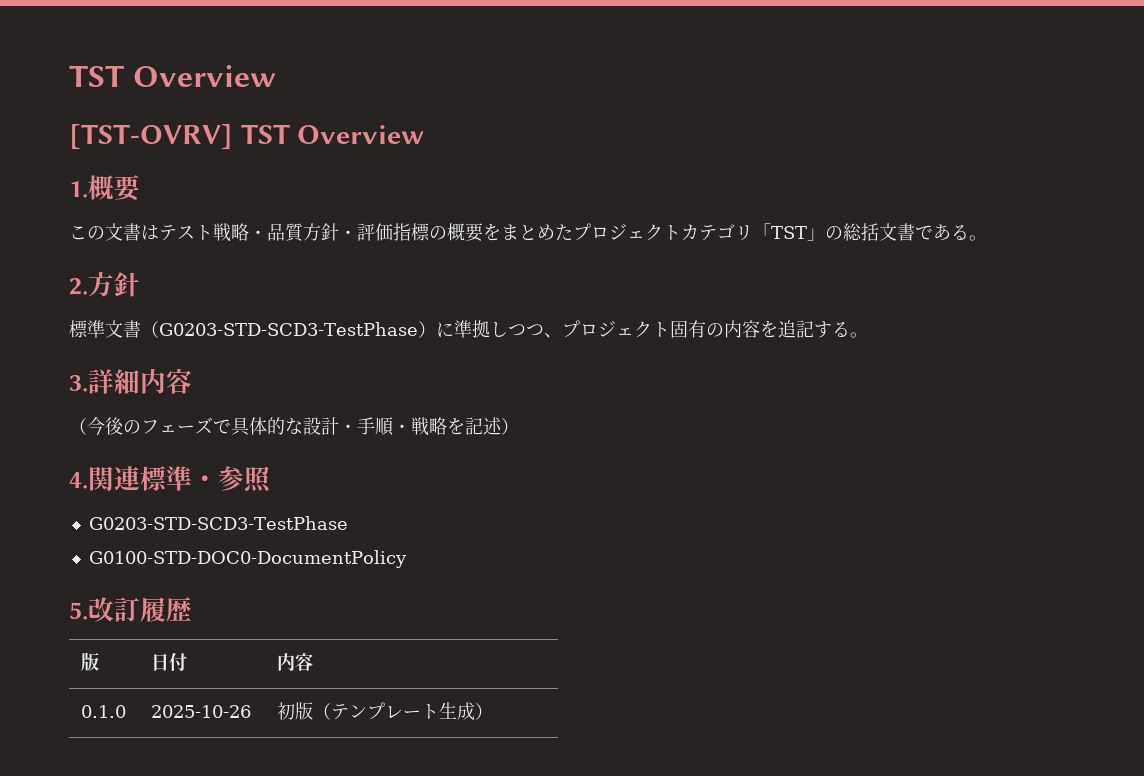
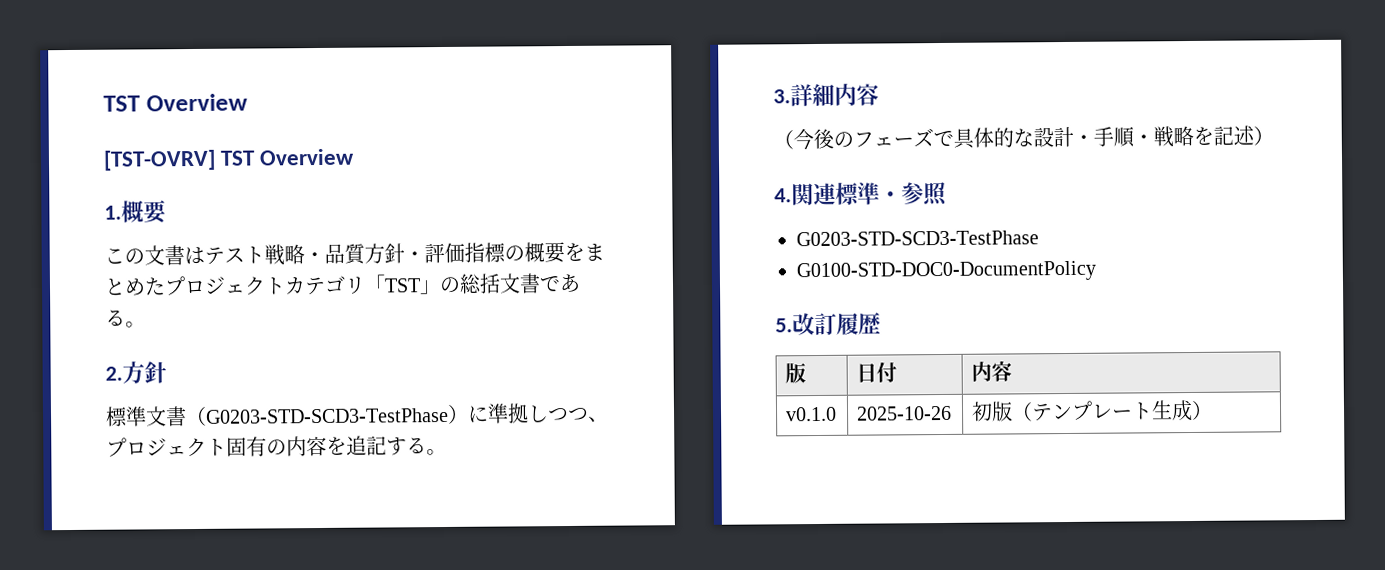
- 0.1.0 | 2025-10-26 | 初版（テンプレート生成）
+ v0.1.0 | 2025-10-26 | 初版（テンプレート生成）

